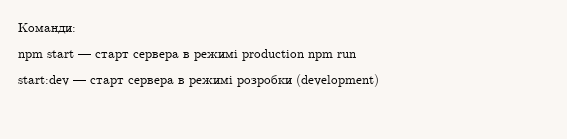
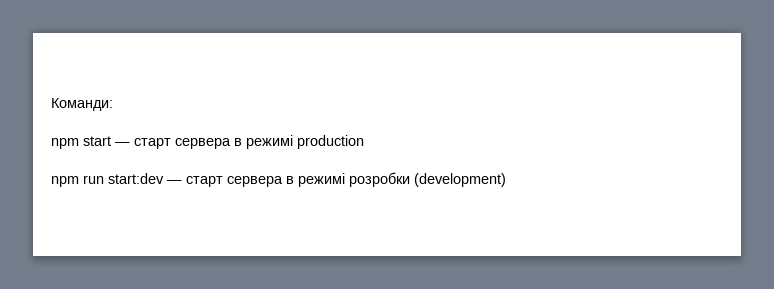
- npm start — старт сервера в режимі production npm run
- start:dev — старт сервера в режимі розробки (development)
+ npm start — старт сервера в режимі production
+ npm run start:dev — старт сервера в режимі розробки (development)

